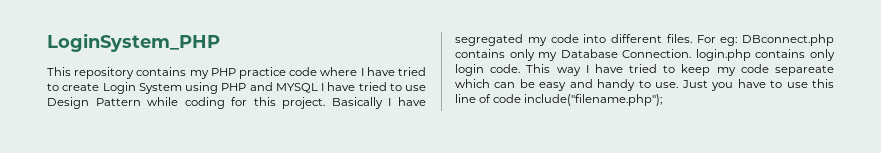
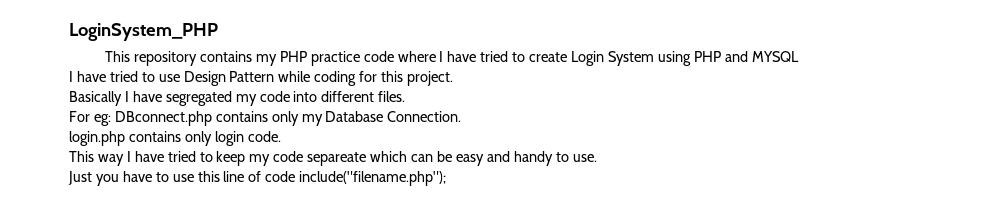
- This repository contains my PHP practice code where I have tried to create Login System using PHP and MYSQL I have tried to use Design Pattern while coding for this project. Basically I have segregated my code into different files. For eg:
+ This repository contains my PHP practice code where I have tried to create Login System using PHP and MYSQL
+ I have tried to use Design Pattern while coding for this project.
+ Basically I have segregated my code into different files.
+ For eg:
- DBconnect.php contains only my Database Connection. login.php contains only login code. This way I have tried to keep my code separeate which can be easy and handy to use. Just you have to use this line of code include("filename.php");
+ DBconnect.php contains only my Database Connection.
+ login.php contains only login code.
+ This way I have tried to keep my code separeate which can be easy and handy to use.
+ Just you have to use this line of code include("filename.php");

